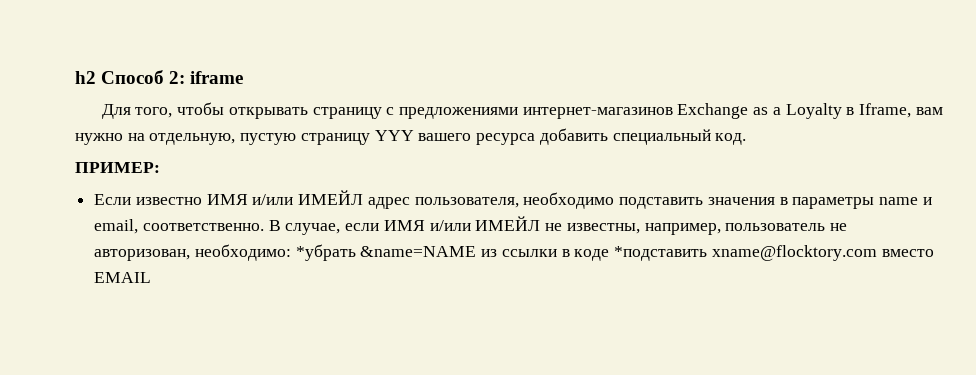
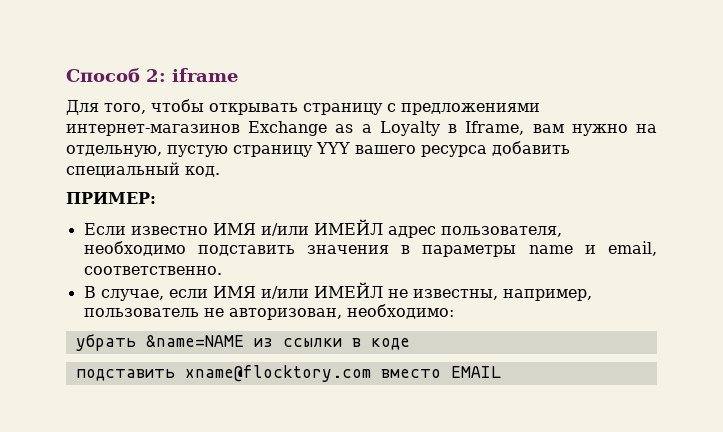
- h2 Способ 2: iframe
+ Способ 2: iframe
- Если известно ИМЯ и/или ИМЕЙЛ адрес пользователя, необходимо подставить значения в параметры name и email, соответственно. В случае, если ИМЯ и/или ИМЕЙЛ не известны, например, пользователь не авторизован, необходимо: *убрать &name=NAME из ссылки в коде *подставить xname@flocktory.com вместо EMAIL
+ Если известно ИМЯ и/или ИМЕЙЛ адрес пользователя, необходимо подставить значения в параметры name и email, соответственно.
+ В случае, если ИМЯ и/или ИМЕЙЛ не известны, например, пользователь не авторизован, необходимо:
+ убрать &name=NAME из ссылки в коде
+ подставить xname@flocktory.com вместо EMAIL

